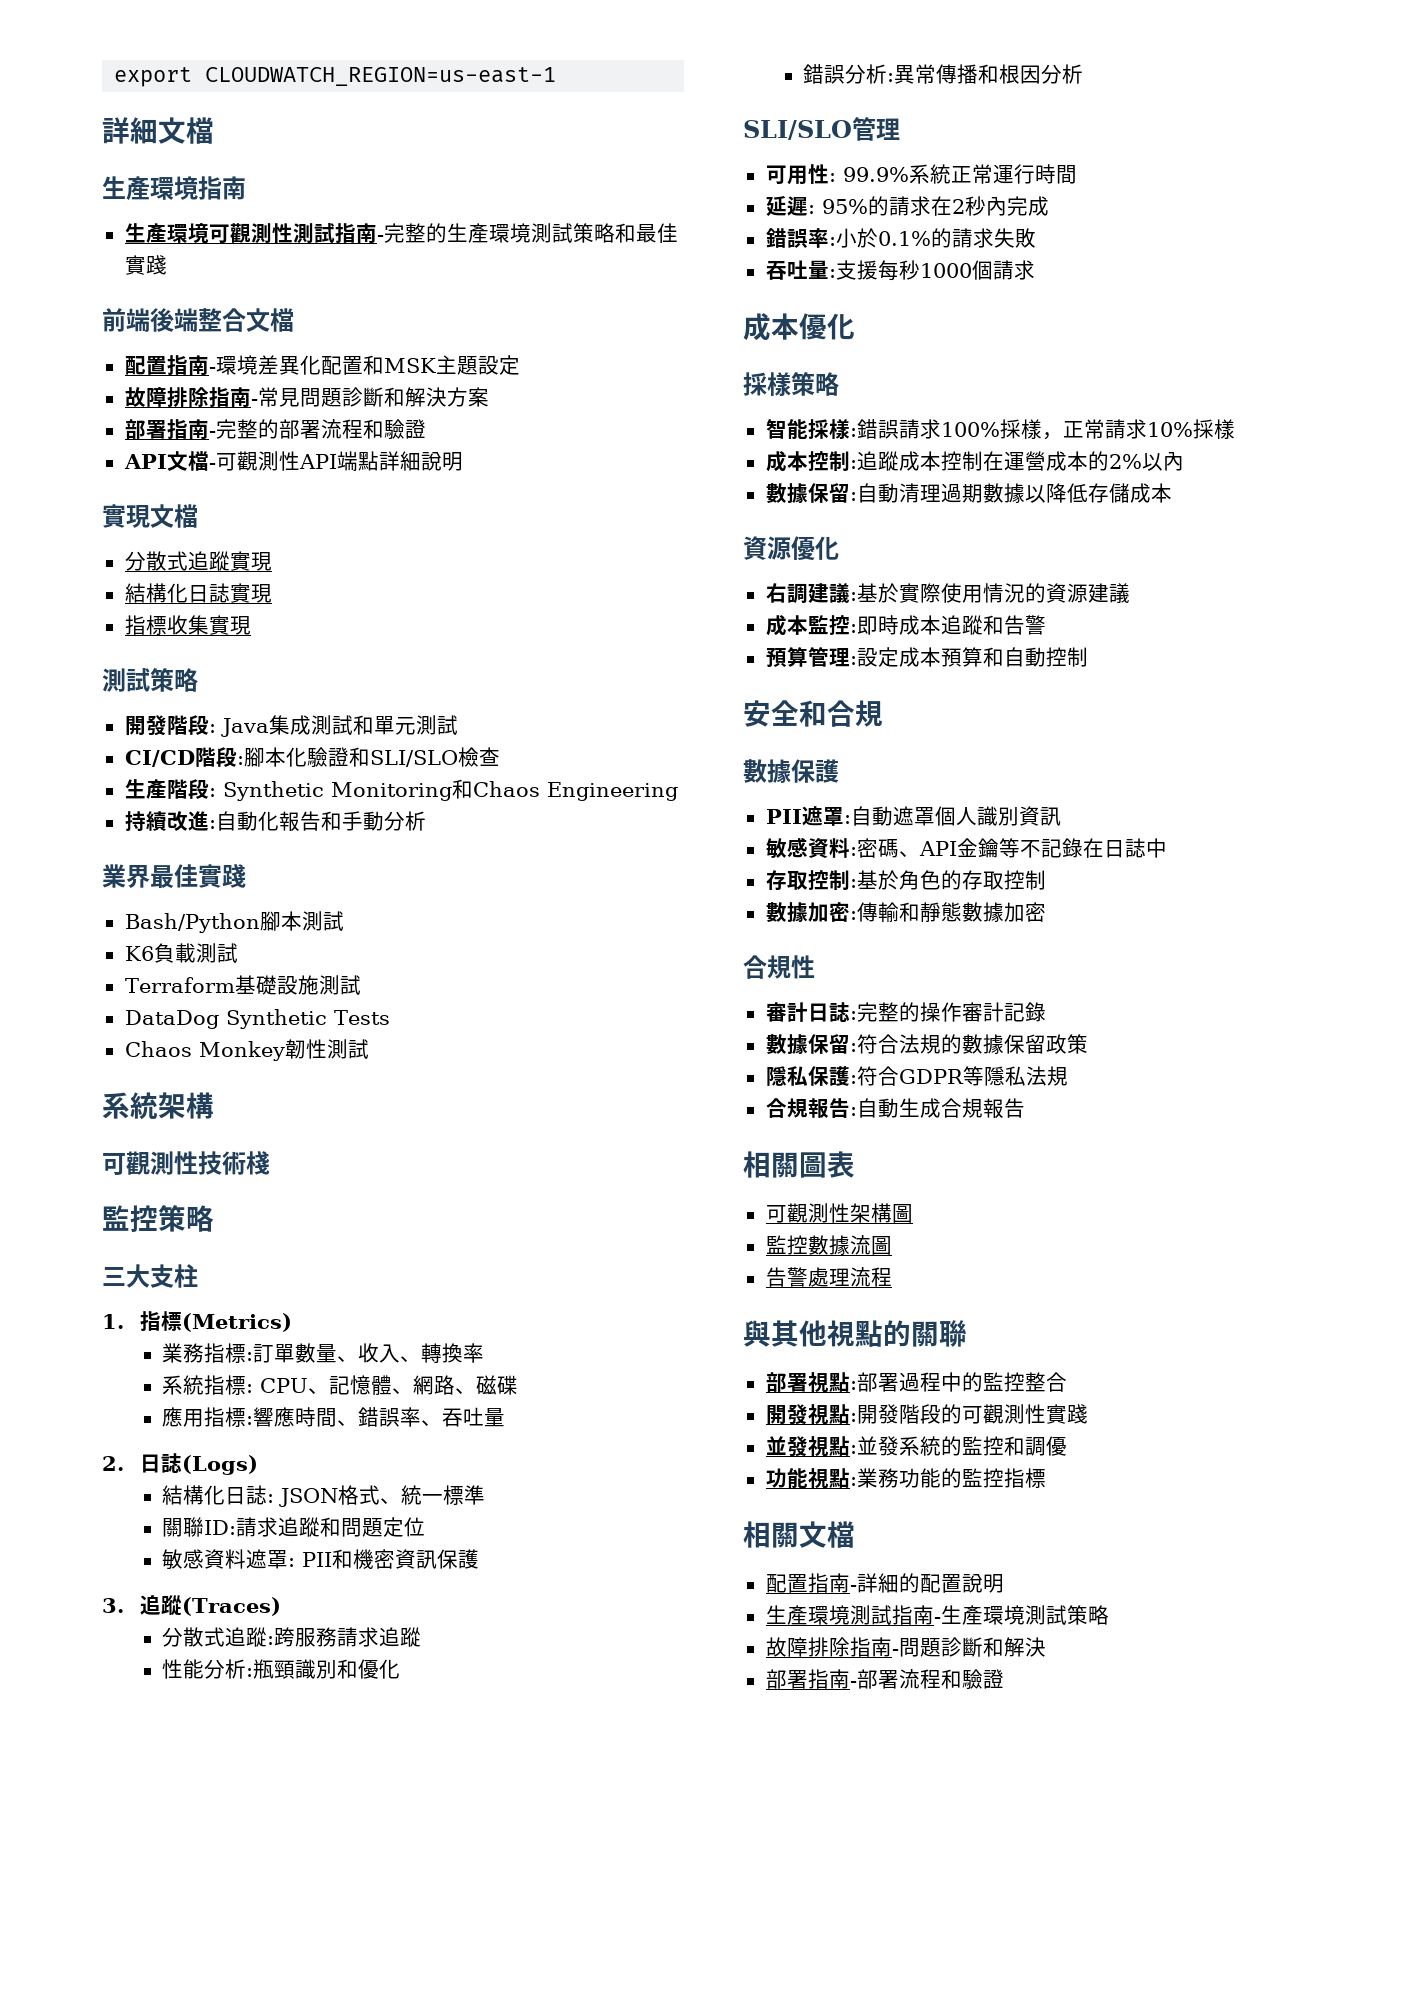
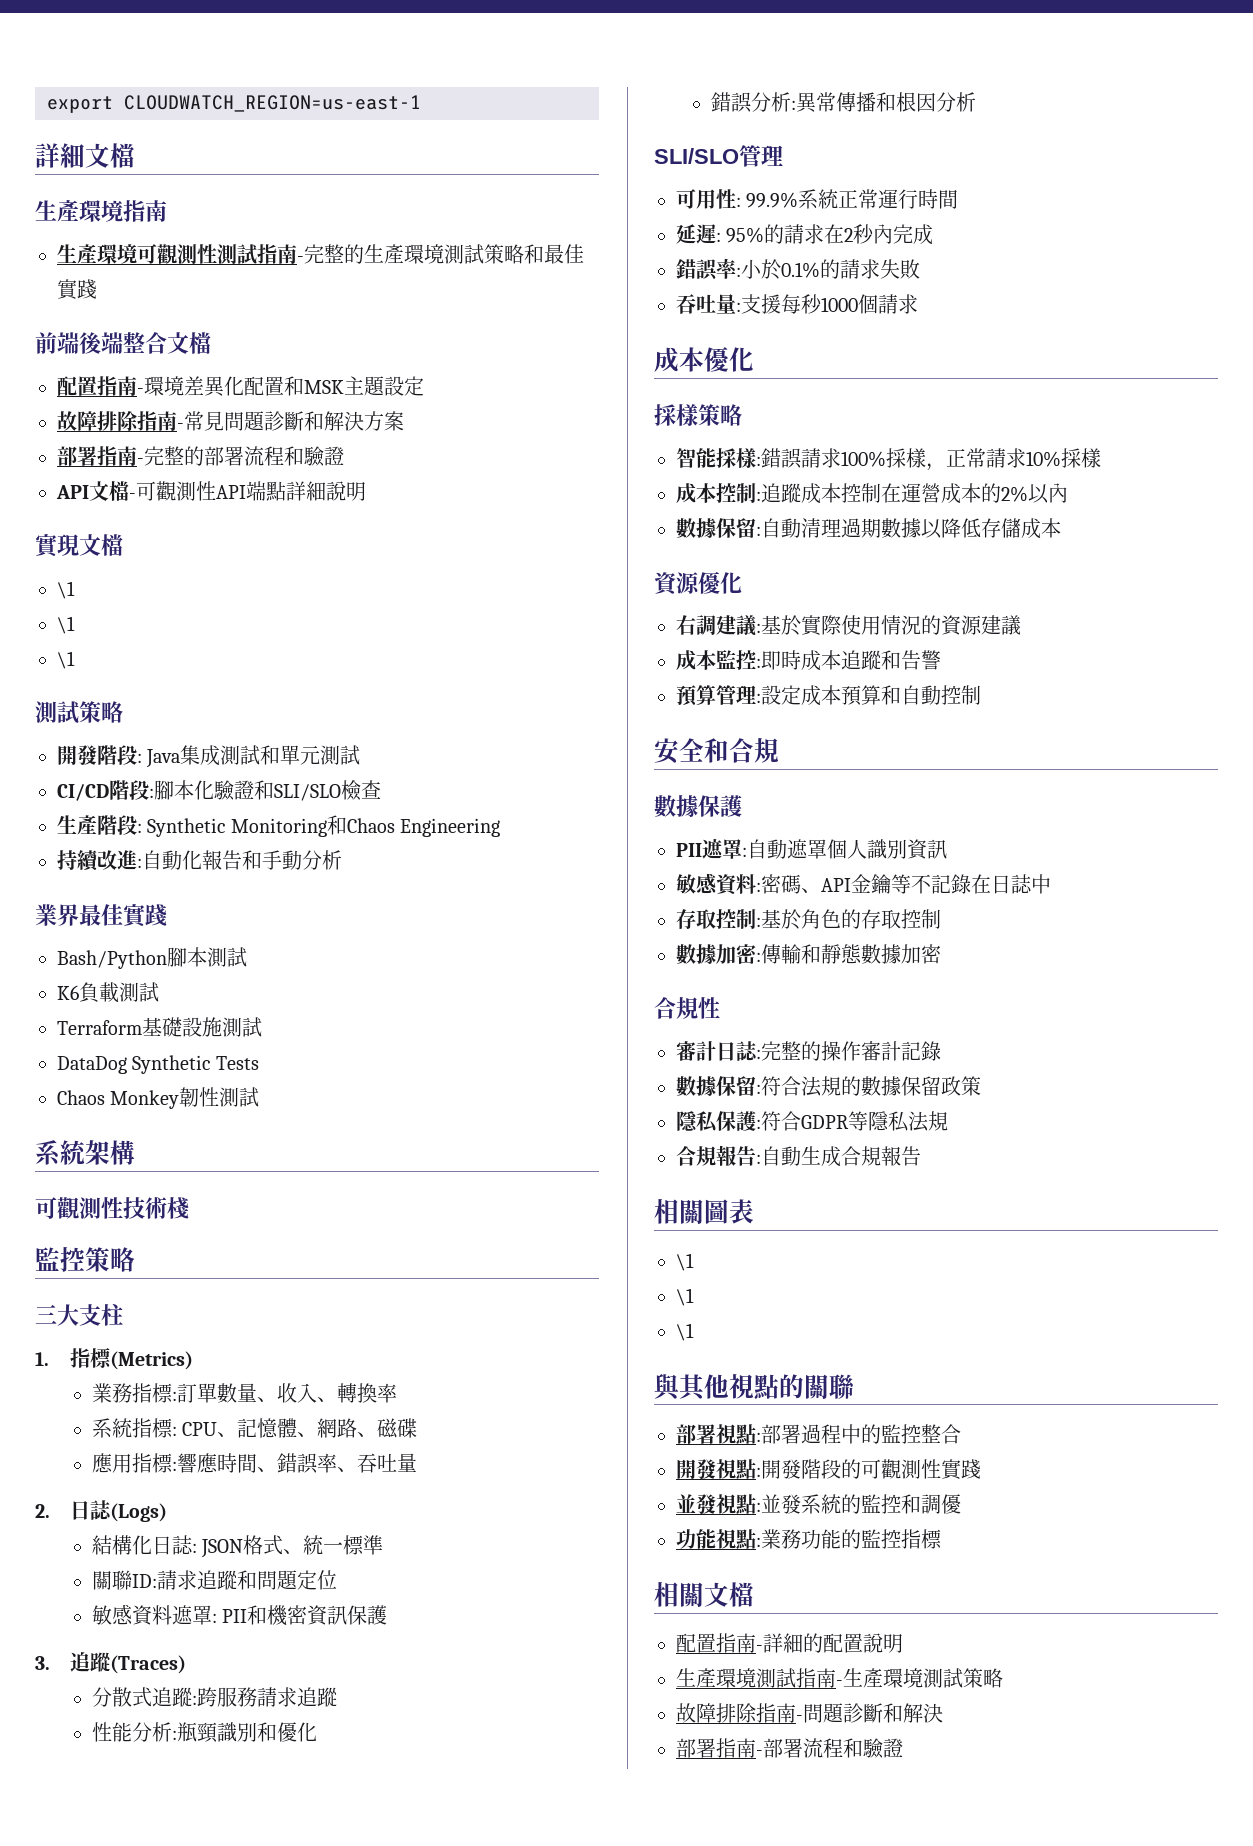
  實現文檔
- 分散式追蹤實現
- 結構化日誌實現
- 指標收集實現
+ \1
+ \1
+ \1
  相關圖表
- 可觀測性架構圖
- 監控數據流圖
- 告警處理流程
+ \1
+ \1
+ \1

